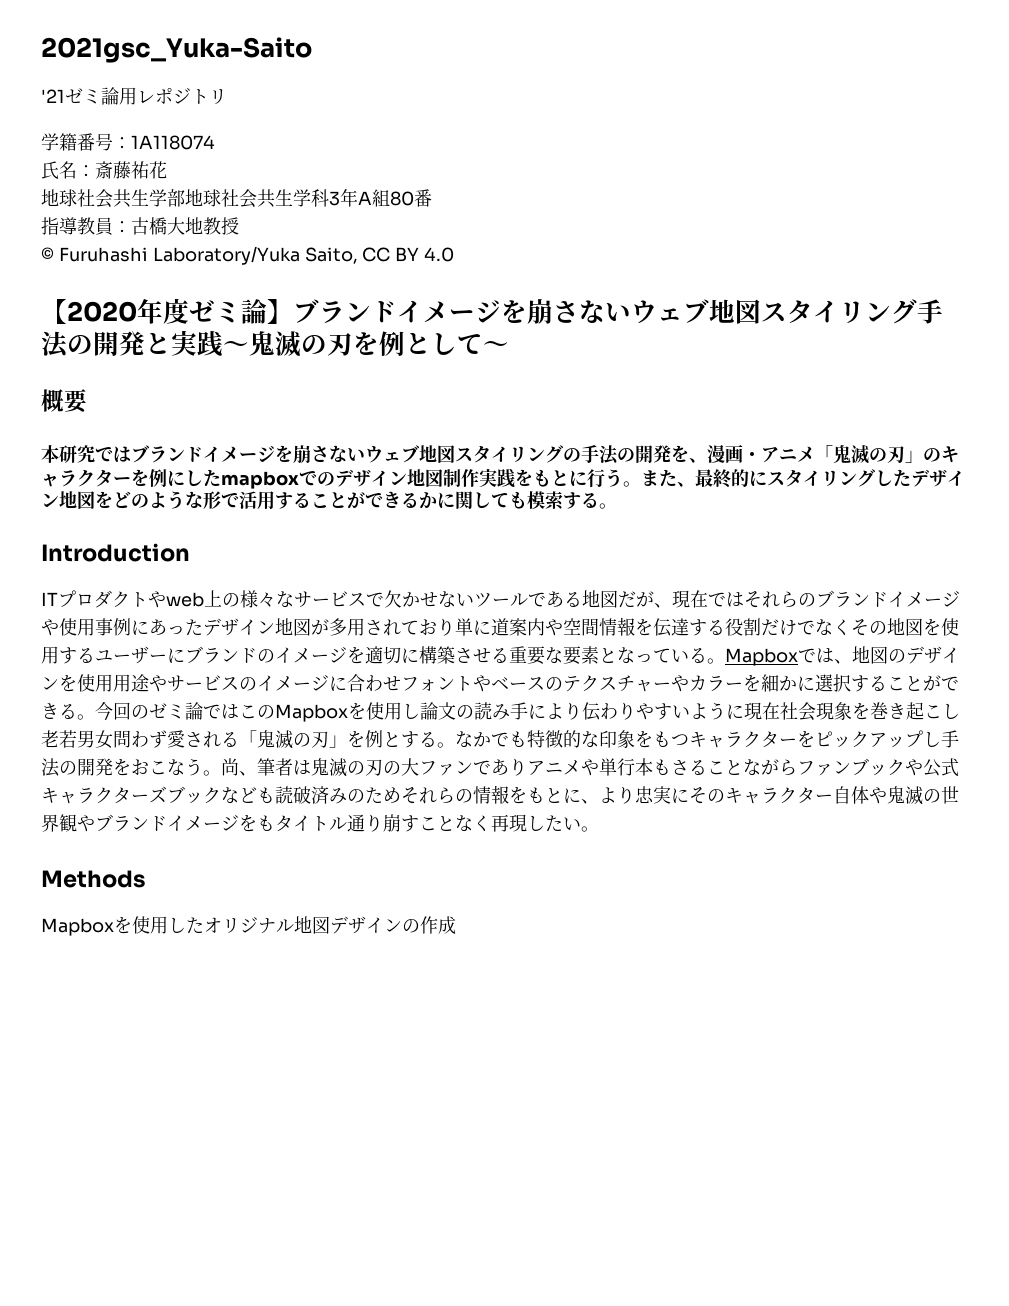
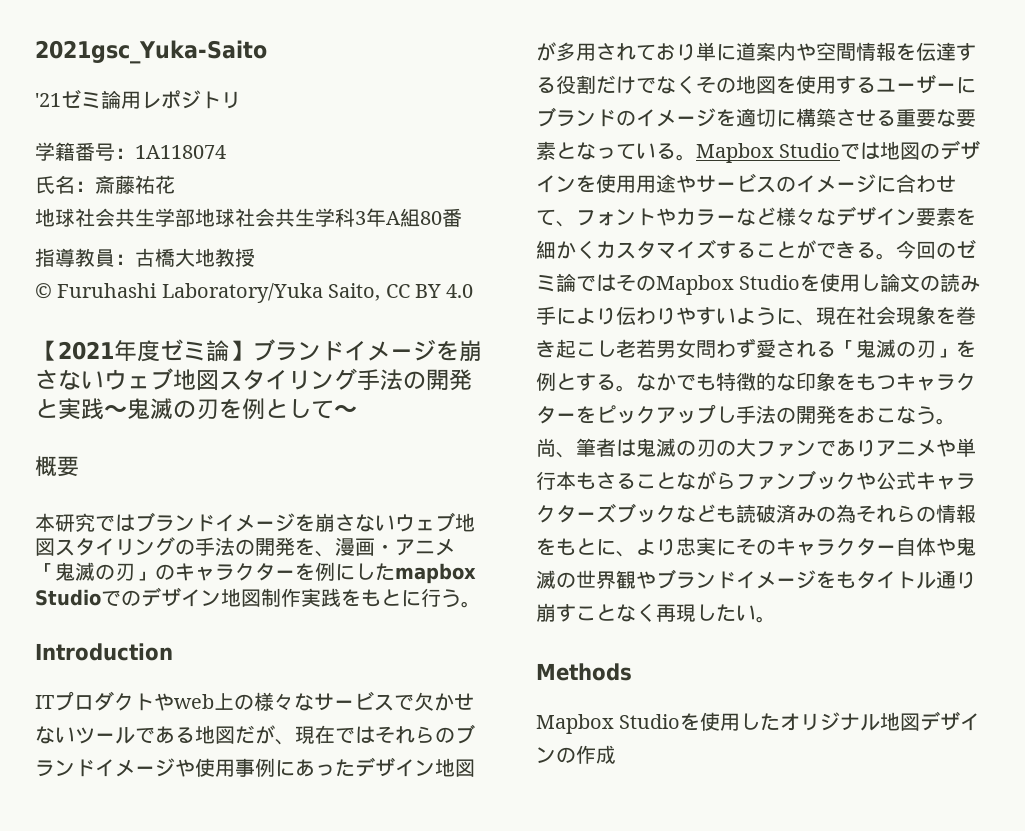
- 【2020年度ゼミ論】ブランドイメージを崩さないウェブ地図スタイリング手法の開発と実践〜鬼滅の刃を例として〜
+ 【2021年度ゼミ論】ブランドイメージを崩さないウェブ地図スタイリング手法の開発と実践〜鬼滅の刃を例として〜
- 本研究ではブランドイメージを崩さないウェブ地図スタイリングの手法の開発を、漫画・アニメ「鬼滅の刃」のキャラクターを例にしたmapboxでのデザイン地図制作実践をもとに行う。また、最終的にスタイリングしたデザイン地図をどのような形で活用することができるかに関しても模索する。
+ 本研究ではブランドイメージを崩さないウェブ地図スタイリングの手法の開発を、漫画・アニメ「鬼滅の刃」のキャラクターを例にしたmapbox Studioでのデザイン地図制作実践をもとに行う。
- Mapboxでは、地図のデザインを使用用途やサービスのイメージに合わせフォントやベースのテクスチャーやカラーを細かに選択することができる。
+ Mapbox Studioでは地図のデザインを使用用途やサービスのイメージに合わせて、フォントやカラーなど様々なデザイン要素を細かくカスタマイズすることができる。
- 今回のゼミ論ではこのMapboxを使用し論文の読み手により伝わりやすいように現在社会現象を巻き起こし老若男女問わず愛される「鬼滅の刃」を例とする。
+ 今回のゼミ論ではそのMapbox Studioを使用し論文の読み手により伝わりやすいように、現在社会現象を巻き起こし老若男女問わず愛される「鬼滅の刃」を例とする。
- 尚、筆者は鬼滅の刃の大ファンでありアニメや単行本もさることながらファンブックや公式キャラクターズブックなども読破済みのためそれらの情報をもとに、より忠実にそのキャラクター自体や鬼滅の世界観やブランドイメージをもタイトル通り崩すことなく再現したい。
+ 尚、筆者は鬼滅の刃の大ファンでありアニメや単行本もさることながらファンブックや公式キャラクターズブックなども読破済みの為それらの情報をもとに、より忠実にそのキャラクター自体や鬼滅の世界観やブランドイメージをもタイトル通り崩すことなく再現したい。
- Mapboxを使用したオリジナル地図デザインの作成
+ Mapbox Studioを使用したオリジナル地図デザインの作成

